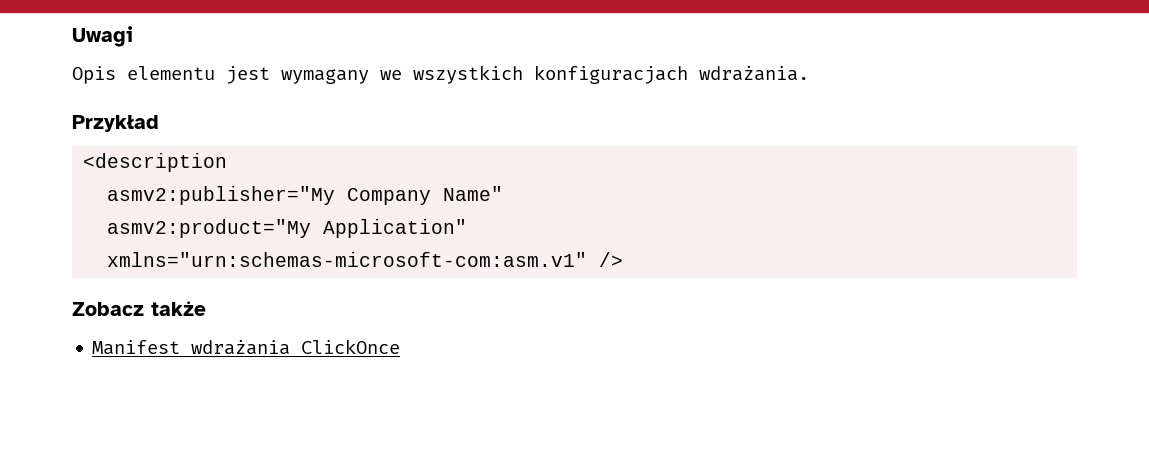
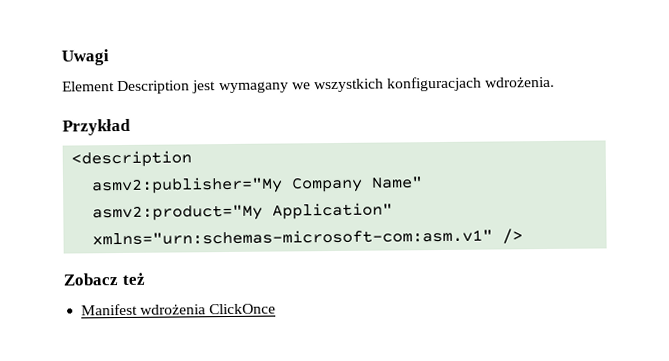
- Opis elementu jest wymagany we wszystkich konfiguracjach wdrażania.
+ Element Description jest wymagany we wszystkich konfiguracjach wdrożenia.
- Zobacz także
+ Zobacz też
- Manifest wdrażania ClickOnce
+ Manifest wdrożenia ClickOnce

